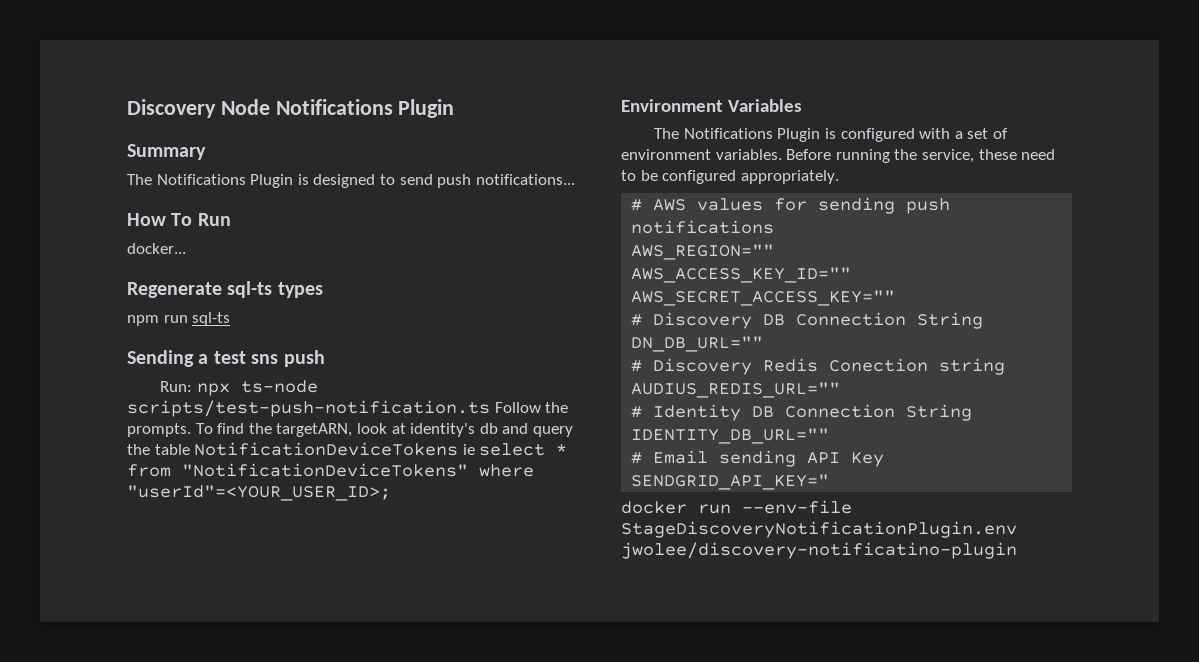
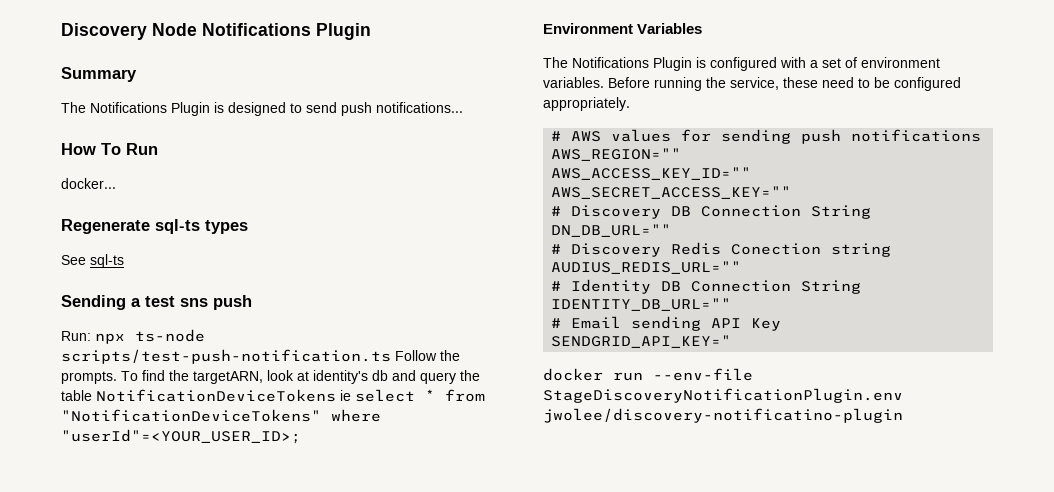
- npm run sql-ts
+ See sql-ts

